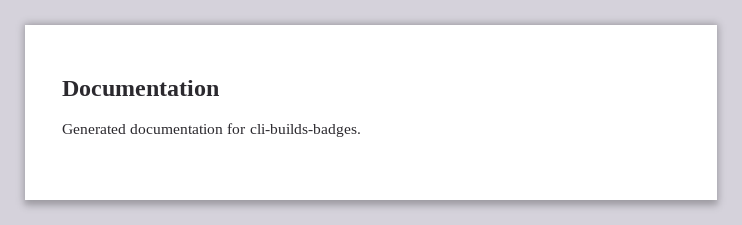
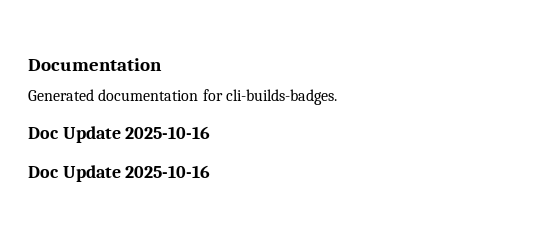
  Generated documentation for cli-builds-badges.
+ Doc Update 2025-10-16
+ Doc Update 2025-10-16

